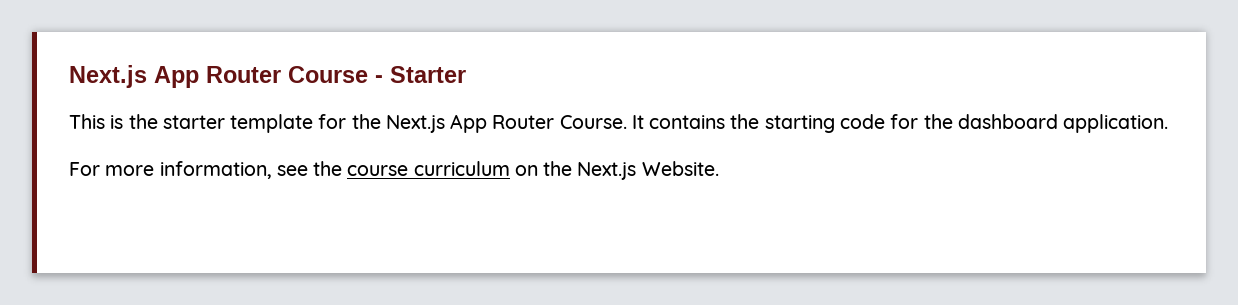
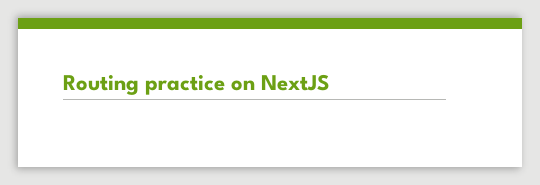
- Next.js App Router Course - Starter
- This is the starter template for the Next.js App Router Course. It contains the starting code for the dashboard application.
- For more information, see the course curriculum on the Next.js Website.
+ Routing practice on NextJS

